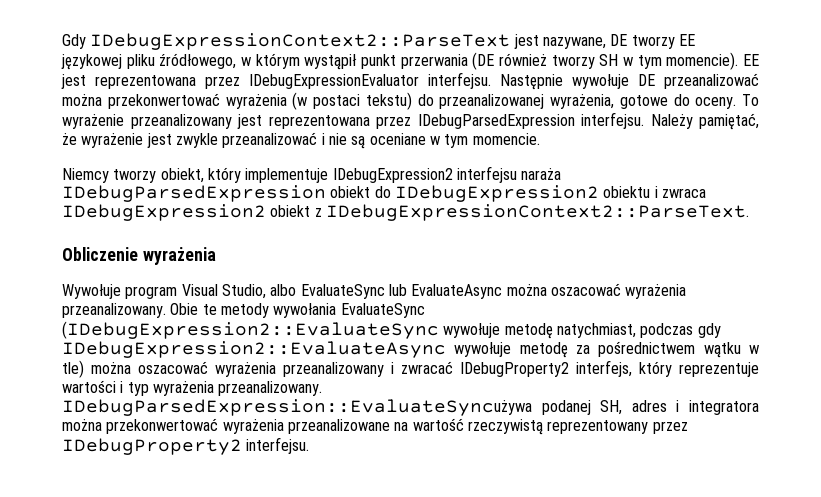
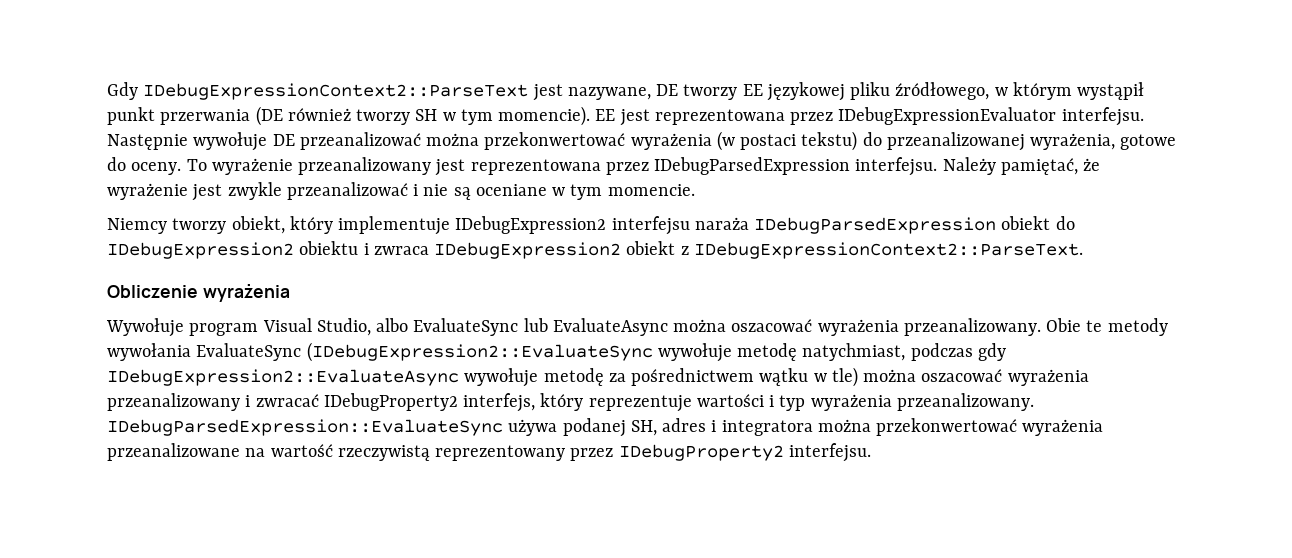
- IDebugParsedExpression::EvaluateSyncużywa podanej SH, adres i integratora można przekonwertować wyrażenia przeanalizowane na wartość rzeczywistą reprezentowany przez IDebugProperty2 interfejsu.
+ IDebugParsedExpression::EvaluateSync używa podanej SH, adres i integratora można przekonwertować wyrażenia przeanalizowane na wartość rzeczywistą reprezentowany przez IDebugProperty2 interfejsu.

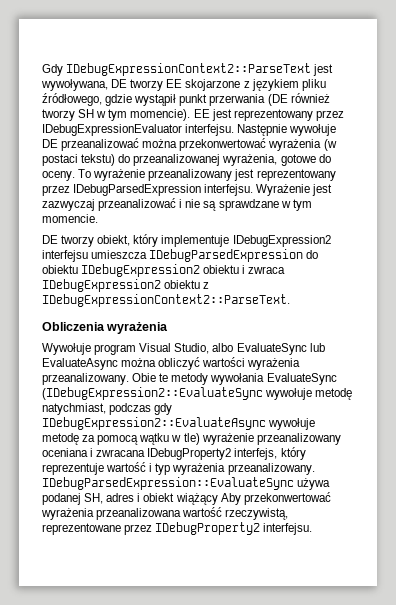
- Gdy IDebugExpressionContext2::ParseText jest nazywane, DE tworzy EE językowej pliku źródłowego, w którym wystąpił punkt przerwania (DE również tworzy SH w tym momencie).
+ Gdy IDebugExpressionContext2::ParseText jest wywoływana, DE tworzy EE skojarzone z językiem pliku źródłowego, gdzie wystąpił punkt przerwania (DE również tworzy SH w tym momencie).
- EE jest reprezentowana przez IDebugExpressionEvaluator interfejsu.
+ EE jest reprezentowany przez IDebugExpressionEvaluator interfejsu.
- To wyrażenie przeanalizowany jest reprezentowana przez IDebugParsedExpression interfejsu.
+ To wyrażenie przeanalizowany jest reprezentowany przez IDebugParsedExpression interfejsu.
- Należy pamiętać, że wyrażenie jest zwykle przeanalizować i nie są oceniane w tym momencie.
+ Wyrażenie jest zazwyczaj przeanalizować i nie są sprawdzane w tym momencie.
- Niemcy tworzy obiekt, który implementuje IDebugExpression2 interfejsu naraża IDebugParsedExpression obiekt do IDebugExpression2 obiektu i zwraca IDebugExpression2 obiekt z IDebugExpressionContext2::ParseText.
+ DE tworzy obiekt, który implementuje IDebugExpression2 interfejsu umieszcza IDebugParsedExpression do obiektu IDebugExpression2 obiektu i zwraca IDebugExpression2 obiektu z IDebugExpressionContext2::ParseText.
- Obliczenie wyrażenia
+ Obliczenia wyrażenia
- Wywołuje program Visual Studio, albo EvaluateSync lub EvaluateAsync można oszacować wyrażenia przeanalizowany.
+ Wywołuje program Visual Studio, albo EvaluateSync lub EvaluateAsync można obliczyć wartości wyrażenia przeanalizowany.
- Obie te metody wywołania EvaluateSync (IDebugExpression2::EvaluateSync wywołuje metodę natychmiast, podczas gdy IDebugExpression2::EvaluateAsync wywołuje metodę za pośrednictwem wątku w tle) można oszacować wyrażenia przeanalizowany i zwracać IDebugProperty2 interfejs, który reprezentuje wartości i typ wyrażenia przeanalizowany.
+ Obie te metody wywołania EvaluateSync (IDebugExpression2::EvaluateSync wywołuje metodę natychmiast, podczas gdy IDebugExpression2::EvaluateAsync wywołuje metodę za pomocą wątku w tle) wyrażenie przeanalizowany oceniana i zwracana IDebugProperty2 interfejs, który reprezentuje wartość i typ wyrażenia przeanalizowany.
- IDebugParsedExpression::EvaluateSync używa podanej SH, adres i integratora można przekonwertować wyrażenia przeanalizowane na wartość rzeczywistą reprezentowany przez IDebugProperty2 interfejsu.
+ IDebugParsedExpression::EvaluateSync używa podanej SH, adres i obiekt wiążący Aby przekonwertować wyrażenia przeanalizowana wartość rzeczywistą, reprezentowane przez IDebugProperty2 interfejsu.

